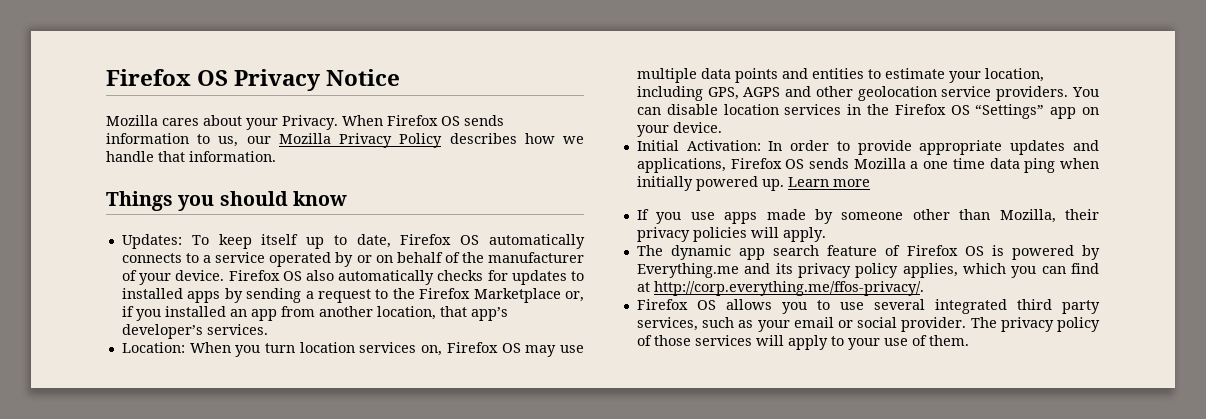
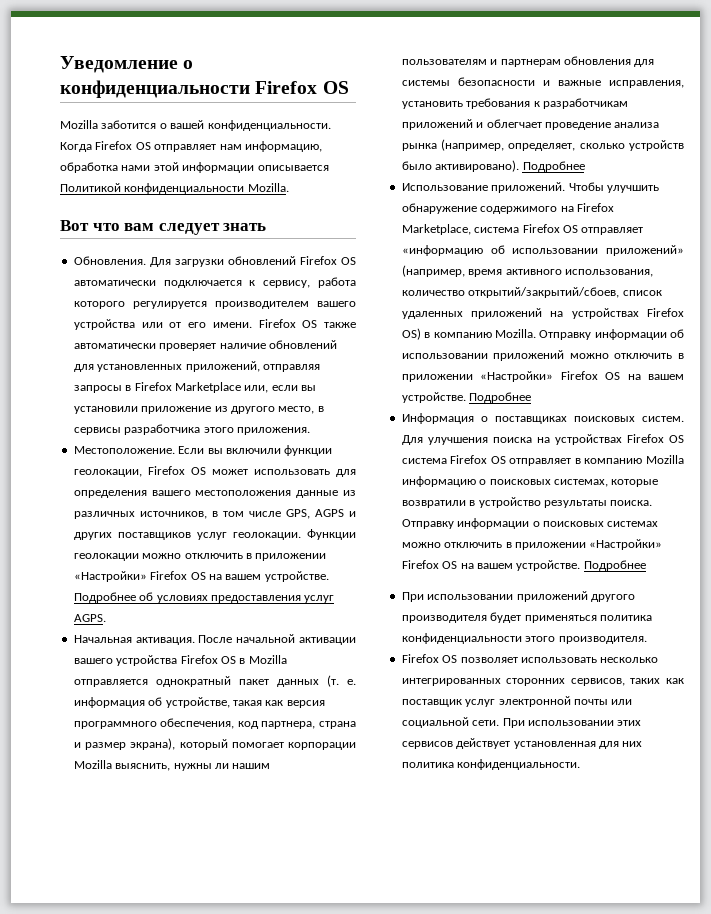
- Firefox OS Privacy Notice
- Mozilla cares about your Privacy. When Firefox OS sends information to us, our Mozilla Privacy Policy describes how we handle that information.
- Things you should know
- Updates: To keep itself up to date, Firefox OS automatically connects to a service operated by or on behalf of the manufacturer of your device. Firefox OS also automatically checks for updates to installed apps by sending a request to the Firefox Marketplace or, if you installed an app from another location, that app’s developer’s services.
- Location: When you turn location services on, Firefox OS may use multiple data points and entities to estimate your location, including GPS, AGPS and other geolocation service providers. You can disable location services in the Firefox OS “Settings” app on your device.
- Initial Activation: In order to provide appropriate updates and applications, Firefox OS sends Mozilla a one time data ping when initially powered up. Learn more
- If you use apps made by someone other than Mozilla, their privacy policies will apply.
- The dynamic app search feature of Firefox OS is powered by Everything.me and its privacy policy applies, which you can find at http://corp.everything.me/ffos-privacy/.
- Firefox OS allows you to use several integrated third party services, such as your email or social provider. The privacy policy of those services will apply to your use of them.
+ Уведомление о конфиденциальности Firefox OS
+ Mozilla заботится о вашей конфиденциальности. Когда Firefox OS отправляет нам информацию, обработка нами этой информации описывается Политикой конфиденциальности Mozilla.
+ Вот что вам следует знать
+ Обновления. Для загрузки обновлений Firefox OS автоматически подключается к сервису, работа которого регулируется производителем вашего устройства или от его имени. Firefox OS также автоматически проверяет наличие обновлений для установленных приложений, отправляя запросы в Firefox Marketplace или, если вы установили приложение из другого место, в сервисы разработчика этого приложения.
+ Местоположение. Если вы включили функции геолокации, Firefox OS может использовать для определения вашего местоположения данные из различных источников, в том числе GPS, AGPS и других поставщиков услуг геолокации. Функции геолокации можно отключить в приложении «Настройки» Firefox OS на вашем устройстве. Подробнее об условиях предоставления услуг AGPS.
+ Начальная активация. После начальной активации вашего устройства Firefox OS в Mozilla отправляется однократный пакет данных (т. е. информация об устройстве, такая как версия программного обеспечения, код партнера, страна и размер экрана), который помогает корпорации Mozilla выяснить, нужны ли нашим пользователям и партнерам обновления для системы безопасности и важные исправления, установить требования к разработчикам приложений и облегчает проведение анализа рынка (например, определяет, сколько устройств было активировано). Подробнее
+ Использование приложений. Чтобы улучшить обнаружение содержимого на Firefox Marketplace, система Firefox OS отправляет «информацию об использовании приложений» (например, время активного использования, количество открытий/закрытий/сбоев, список удаленных приложений на устройствах Firefox OS) в компанию Mozilla. Отправку информации об использовании приложений можно отключить в приложении «Настройки» Firefox OS на вашем устройстве. Подробнее
+ Информация о поставщиках поисковых систем. Для улучшения поиска на устройствах Firefox OS система Firefox OS отправляет в компанию Mozilla информацию о поисковых системах, которые возвратили в устройство результаты поиска. Отправку информации о поисковых системах можно отключить в приложении «Настройки» Firefox OS на вашем устройстве. Подробнее
+ При использовании приложений другого производителя будет применяться политика конфиденциальности этого производителя.
+ Firefox OS позволяет использовать несколько интегрированных сторонних сервисов, таких как поставщик услуг электронной почты или социальной сети. При использовании этих сервисов действует установленная для них политика конфиденциальности.

